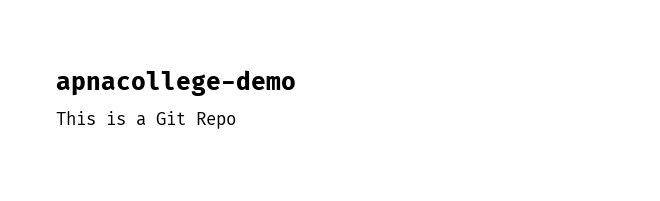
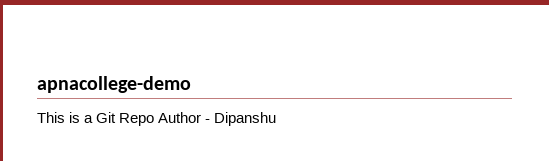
- This is a Git Repo
+ This is a Git Repo Author - Dipanshu

